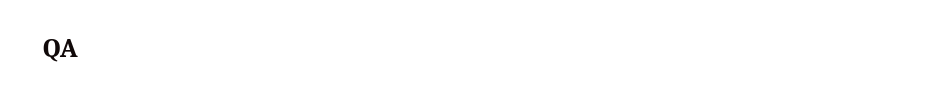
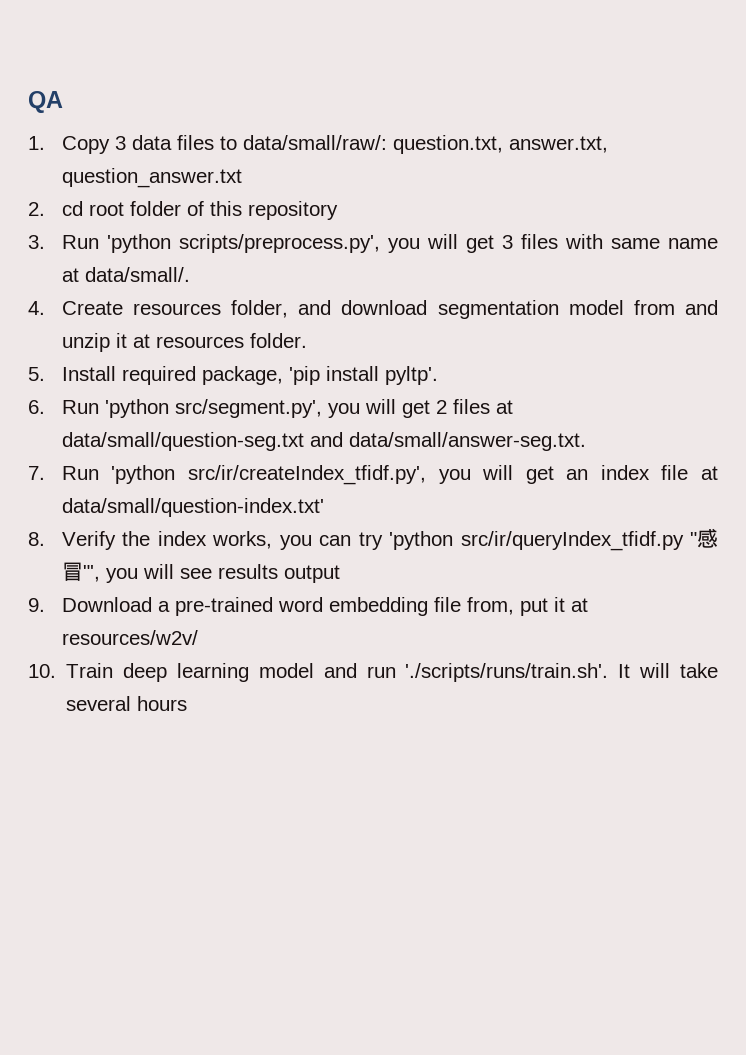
+ 1. Copy 3 data files to data/small/raw/: question.txt, answer.txt, question_answer.txt
+ 2. cd root folder of this repository
+ 3. Run 'python scripts/preprocess.py', you will get 3 files with same name at data/small/.
+ 4. Create resources folder, and download segmentation model from and unzip it at resources folder.
+ 5. Install required package, 'pip install pyltp'.
+ 6. Run 'python src/segment.py', you will get 2 files at data/small/question-seg.txt and data/small/answer-seg.txt.
+ 7. Run 'python src/ir/createIndex_tfidf.py', you will get an index file at data/small/question-index.txt'
+ 8. Verify the index works, you can try 'python src/ir/queryIndex_tfidf.py "感冒"', you will see results output
+ 9. Download a pre-trained word embedding file from, put it at resources/w2v/
+ 10. Train deep learning model and run './scripts/runs/train.sh'. It will take several hours

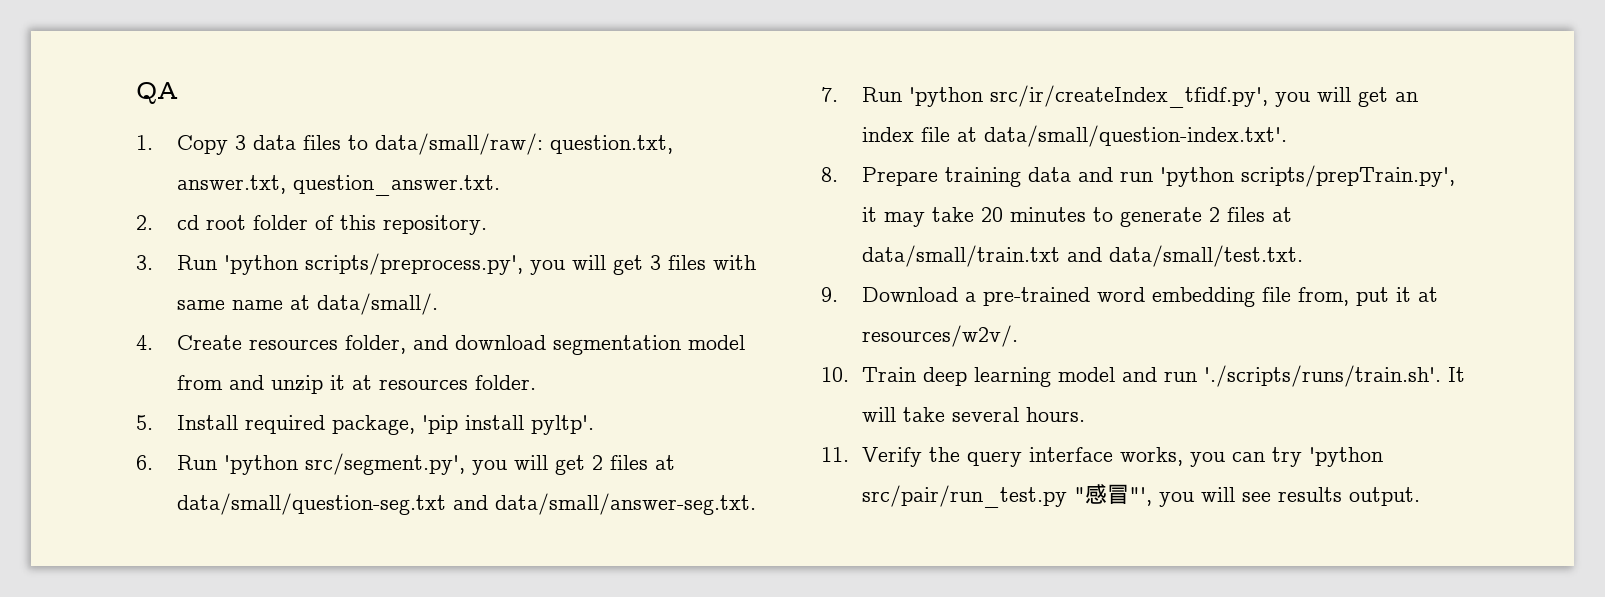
- 1. Copy 3 data files to data/small/raw/: question.txt, answer.txt, question_answer.txt
+ 1. Copy 3 data files to data/small/raw/: question.txt, answer.txt, question_answer.txt.
- 2. cd root folder of this repository
+ 2. cd root folder of this repository.
- 7. Run 'python src/ir/createIndex_tfidf.py', you will get an index file at data/small/question-index.txt'
+ 7. Run 'python src/ir/createIndex_tfidf.py', you will get an index file at data/small/question-index.txt'.
- 8. Verify the index works, you can try 'python src/ir/queryIndex_tfidf.py "感冒"', you will see results output
+ 8. Prepare training data and run 'python scripts/prepTrain.py', it may take 20 minutes to generate 2 files at data/small/train.txt and data/small/test.txt.
- 9. Download a pre-trained word embedding file from, put it at resources/w2v/
+ 9. Download a pre-trained word embedding file from, put it at resources/w2v/.
- 10. Train deep learning model and run './scripts/runs/train.sh'. It will take several hours
+ 10. Train deep learning model and run './scripts/runs/train.sh'. It will take several hours.
+ 11. Verify the query interface works, you can try 'python src/pair/run_test.py "感冒"', you will see results output.

